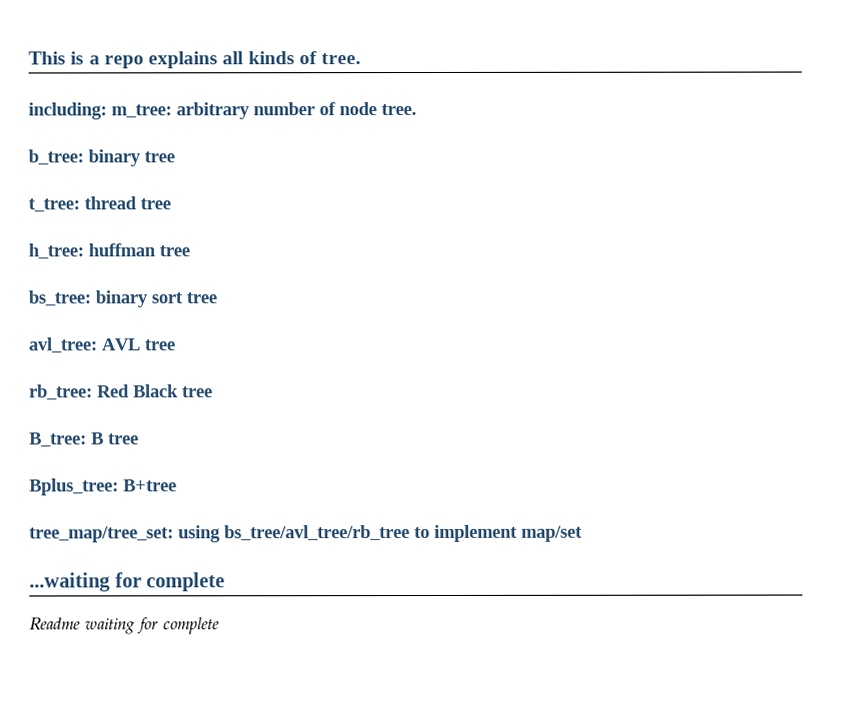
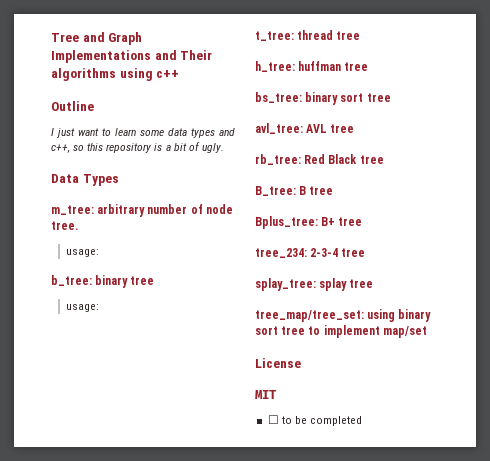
- This is a repo explains all kinds of tree.
- including: m_tree: arbitrary number of node tree.
+ Tree and Graph Implementations and Their algorithms using c++
+ Outline
+ I just want to learn some data types and c++, so this repository is a bit of ugly.
+ Data Types
+ m_tree: arbitrary number of node tree.
+ usage:
  b_tree: binary tree
+ usage:
- Bplus_tree: B+tree
+ Bplus_tree: B+ tree
+ tree_234: 2-3-4 tree
+ splay_tree: splay tree
- tree_map/tree_set: using bs_tree/avl_tree/rb_tree to implement map/set
+ tree_map/tree_set: using binary sort tree to implement map/set
- ...waiting for complete
- Readme waiting for complete
+ License
+ MIT
+ ☐ to be completed

